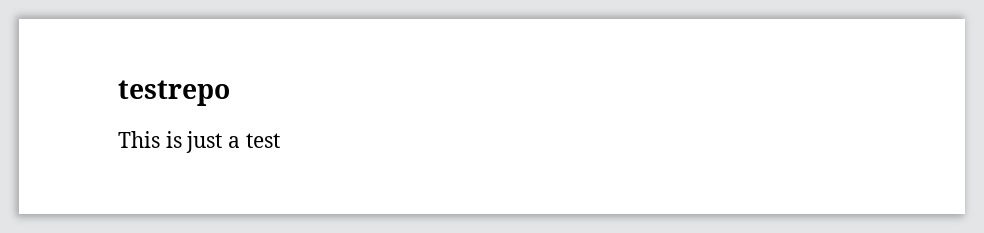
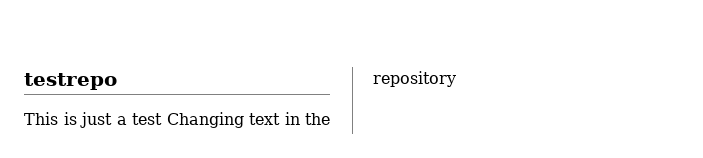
- This is just a test
+ This is just a test Changing text in the repository

